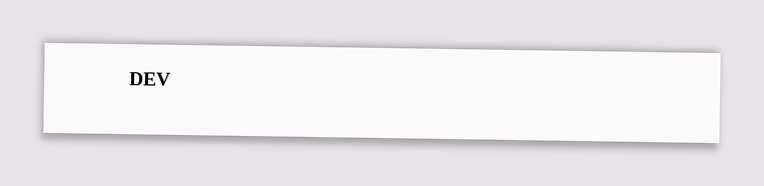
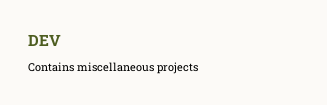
+ Contains miscellaneous projects

